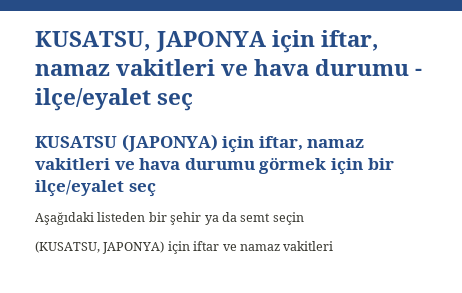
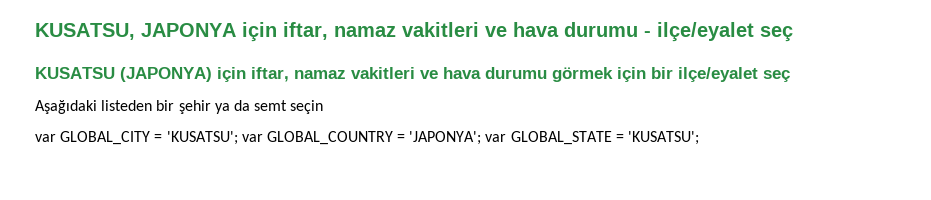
- (KUSATSU, JAPONYA) için iftar ve namaz vakitleri
+ var GLOBAL_CITY = 'KUSATSU'; var GLOBAL_COUNTRY = 'JAPONYA'; var GLOBAL_STATE = 'KUSATSU';

